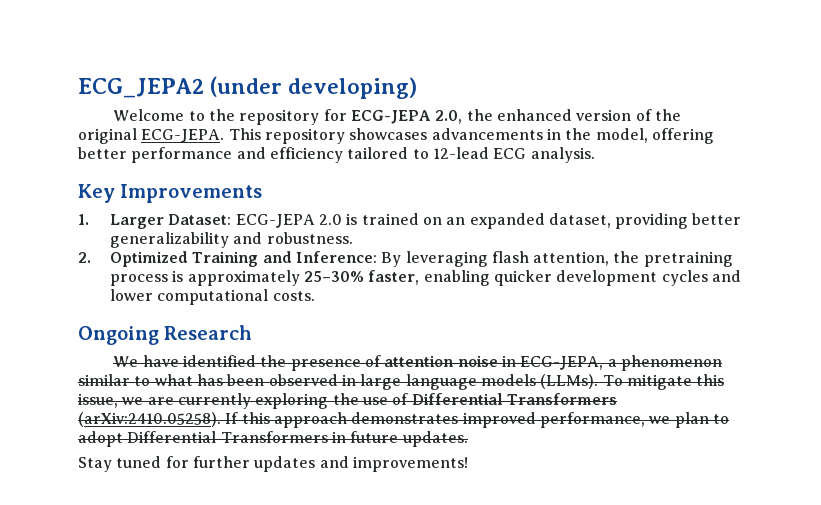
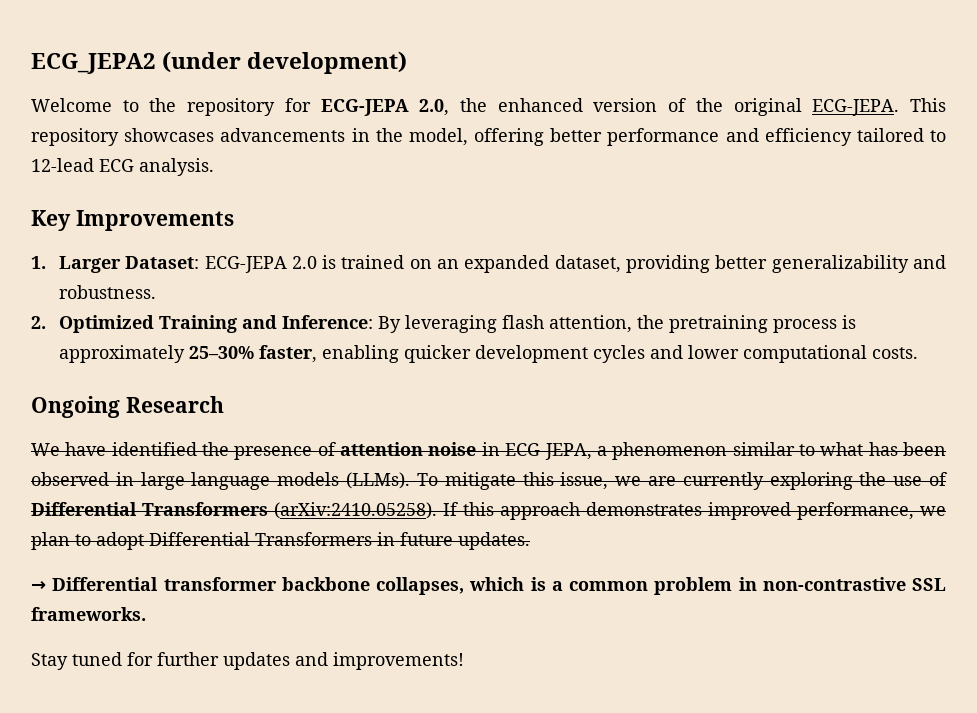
- ECG_JEPA2 (under developing)
+ ECG_JEPA2 (under development)
+ → Differential transformer backbone collapses, which is a common problem in non-contrastive SSL frameworks.

